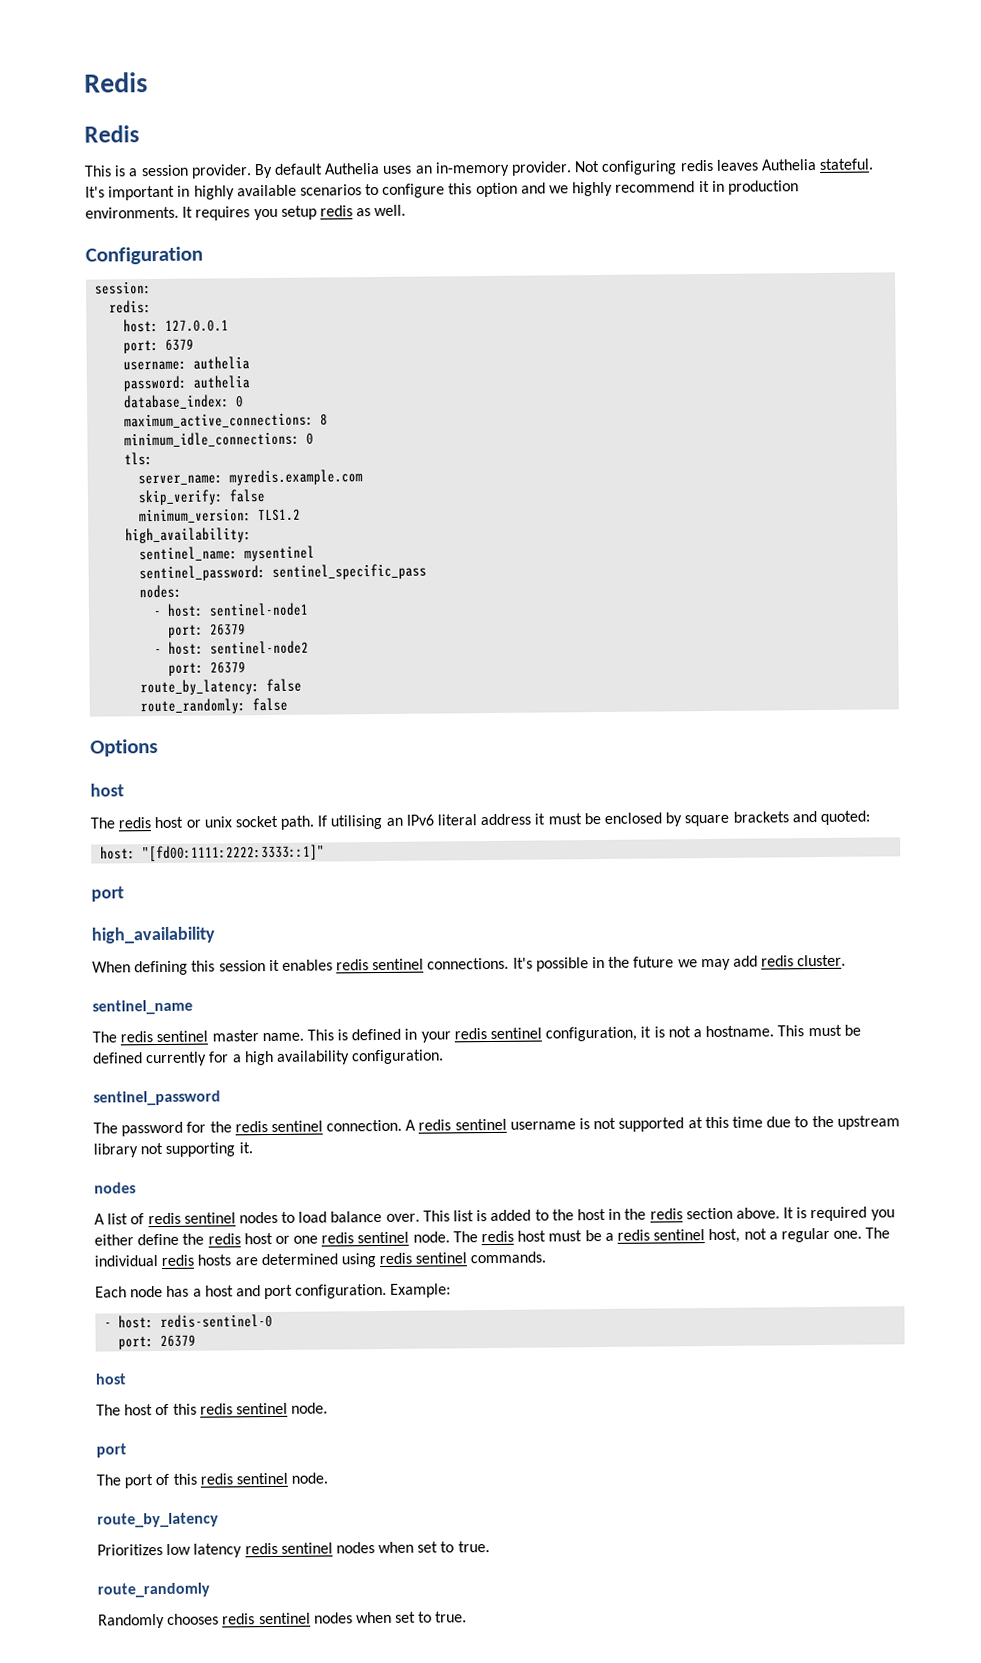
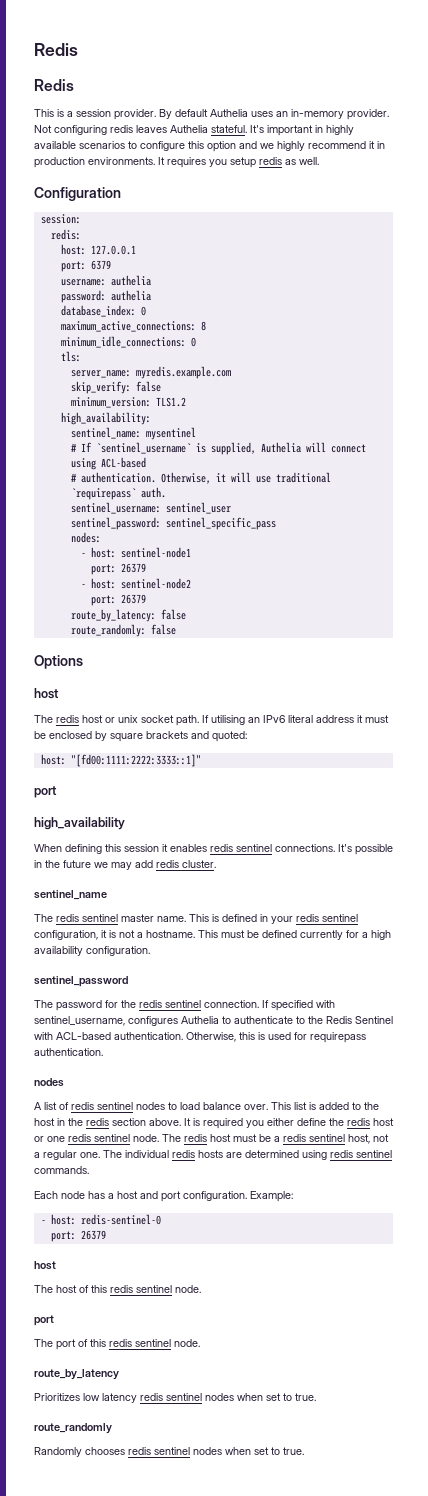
+ # If `sentinel_username` is supplied, Authelia will connect using ACL-based
+ # authentication. Otherwise, it will use traditional `requirepass` auth.
+ sentinel_username: sentinel_user
- A redis sentinel username is not supported at this time due to the upstream library not supporting it.
+ If specified with sentinel_username, configures Authelia to authenticate to the Redis Sentinel with ACL-based authentication. Otherwise, this is used for requirepass authentication.

